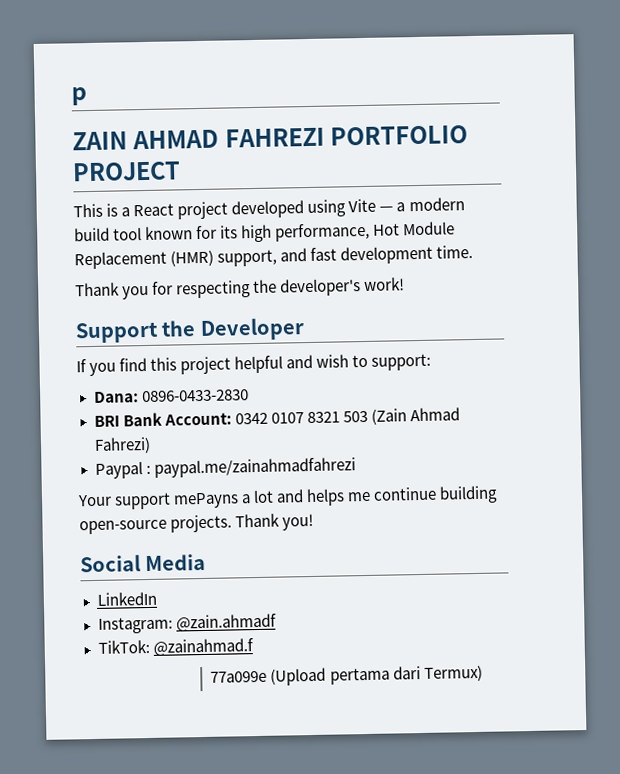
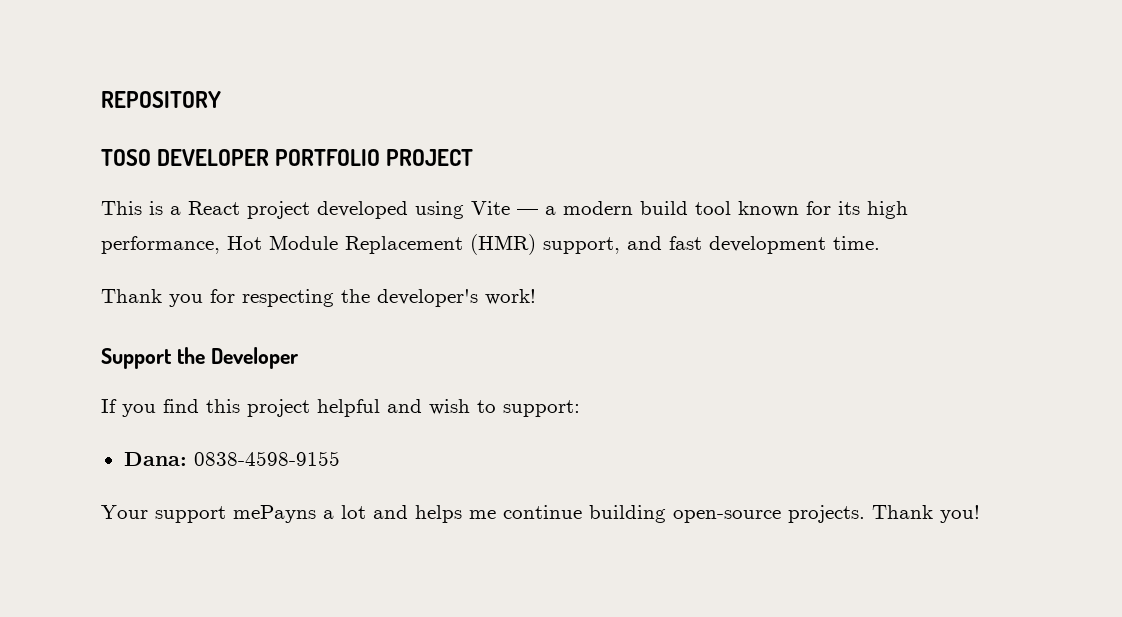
- p
- ZAIN AHMAD FAHREZI PORTFOLIO PROJECT
+ REPOSITORY
+ TOSO DEVELOPER PORTFOLIO PROJECT
- Dana: 0896-0433-2830
- BRI Bank Account: 0342 0107 8321 503 (Zain Ahmad Fahrezi)
- Paypal : paypal.me/zainahmadfahrezi
+ Dana: 0838-4598-9155
- Social Media
- LinkedIn
- Instagram: @zain.ahmadf
- TikTok: @zainahmad.f
- 77a099e (Upload pertama dari Termux)

